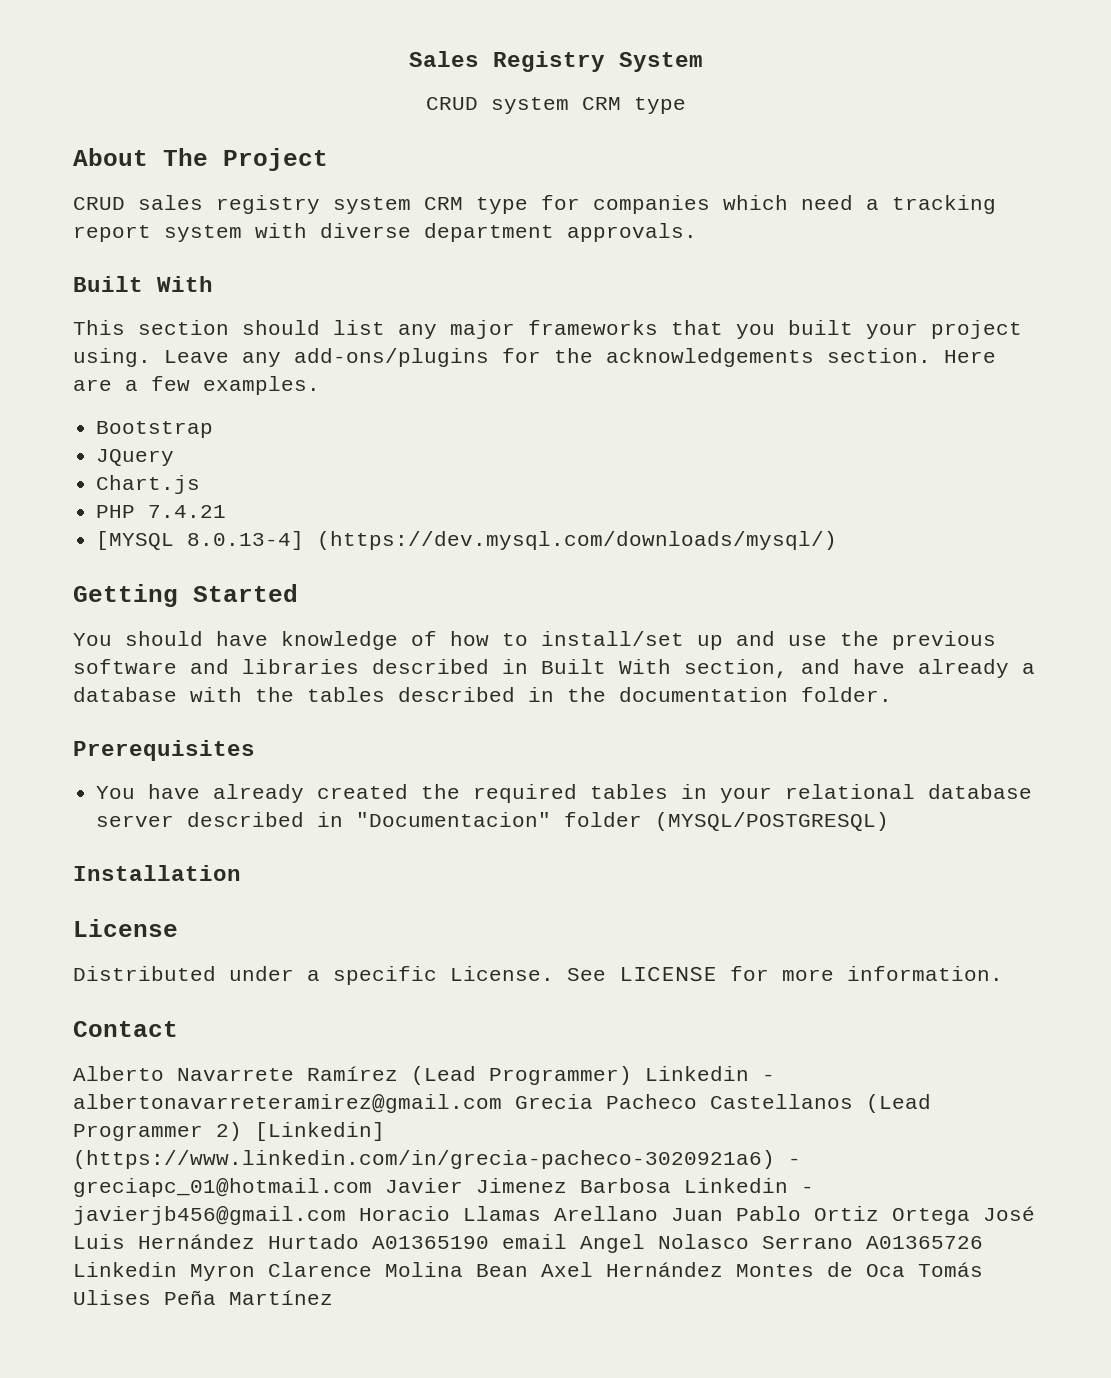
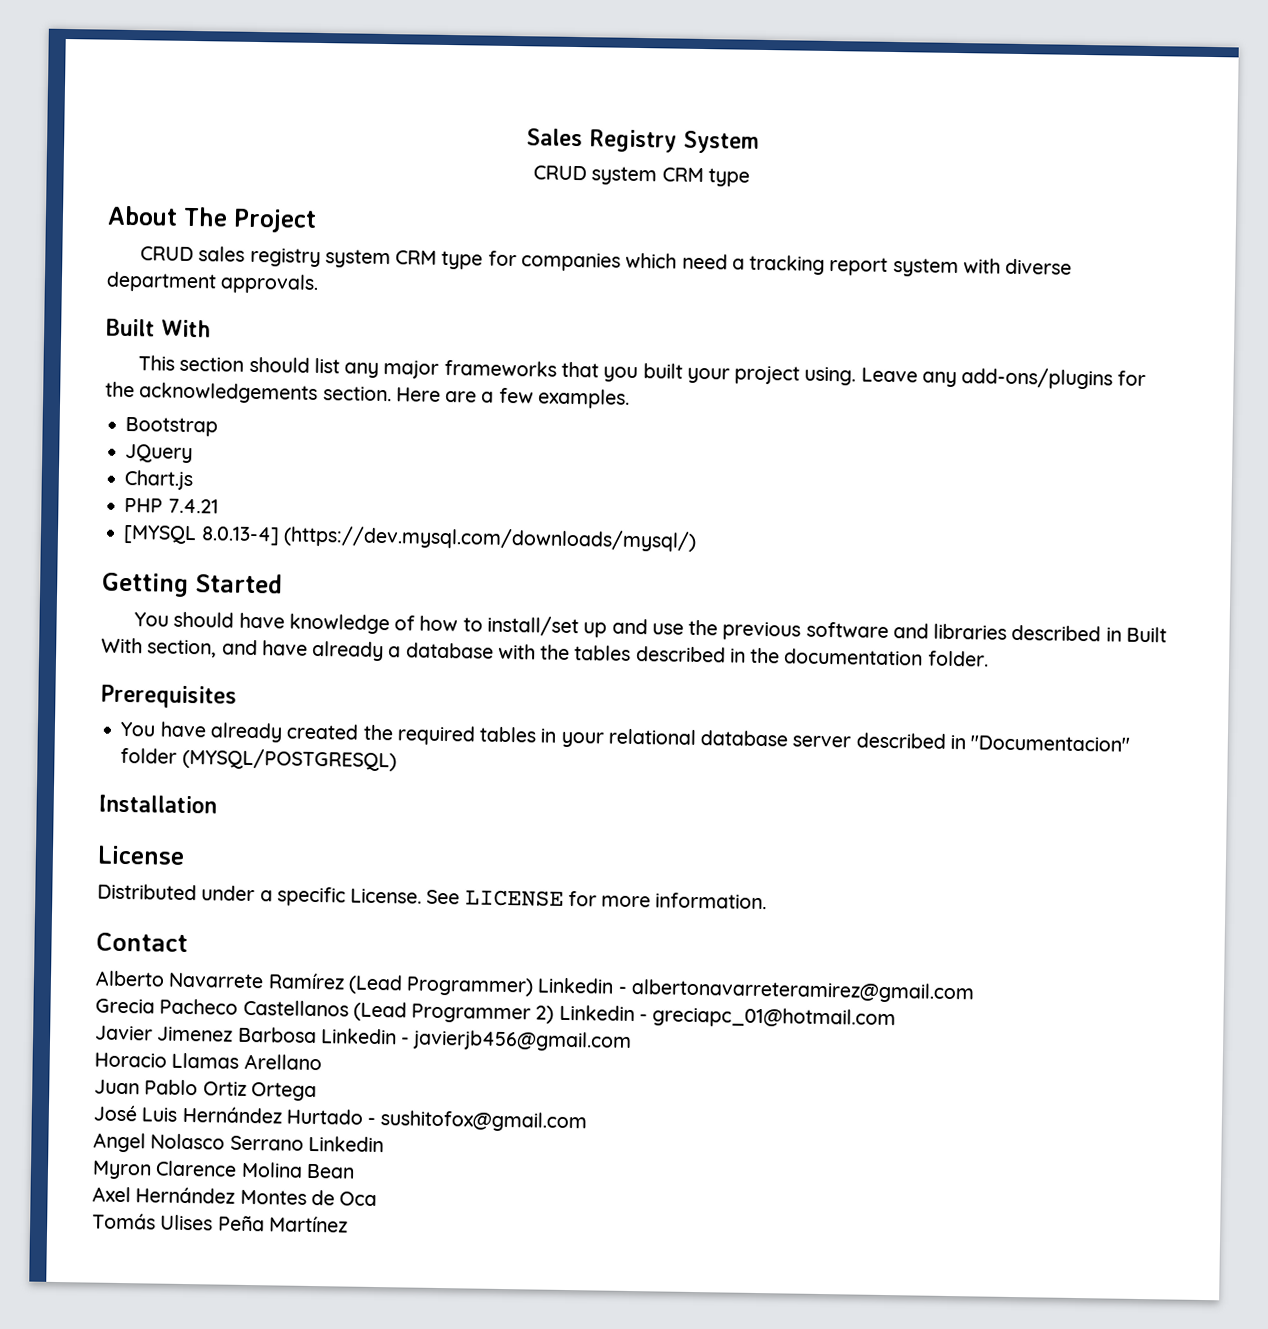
- Alberto Navarrete Ramírez (Lead Programmer) Linkedin - albertonavarreteramirez@gmail.com Grecia Pacheco Castellanos (Lead Programmer 2) [Linkedin] (https://www.linkedin.com/in/grecia-pacheco-3020921a6) - greciapc_01@hotmail.com Javier Jimenez Barbosa Linkedin - javierjb456@gmail.com Horacio Llamas Arellano Juan Pablo Ortiz Ortega José Luis Hernández Hurtado A01365190 email Angel Nolasco Serrano A01365726 Linkedin Myron Clarence Molina Bean Axel Hernández Montes de Oca Tomás Ulises Peña Martínez
+ Alberto Navarrete Ramírez (Lead Programmer) Linkedin - albertonavarreteramirez@gmail.com
+ Grecia Pacheco Castellanos (Lead Programmer 2) Linkedin - greciapc_01@hotmail.com
+ Javier Jimenez Barbosa Linkedin - javierjb456@gmail.com
+ Horacio Llamas Arellano
+ Juan Pablo Ortiz Ortega
+ José Luis Hernández Hurtado - sushitofox@gmail.com
+ Angel Nolasco Serrano Linkedin
+ Myron Clarence Molina Bean
+ Axel Hernández Montes de Oca
+ Tomás Ulises Peña Martínez

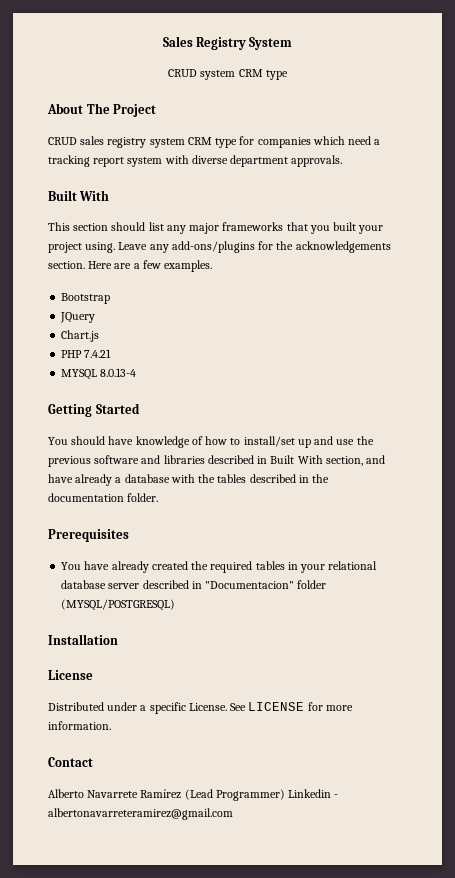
- [MYSQL 8.0.13-4] (https://dev.mysql.com/downloads/mysql/)
+ MYSQL 8.0.13-4
- Grecia Pacheco Castellanos (Lead Programmer 2) Linkedin - greciapc_01@hotmail.com
- Javier Jimenez Barbosa Linkedin - javierjb456@gmail.com
- Horacio Llamas Arellano
- Juan Pablo Ortiz Ortega
- José Luis Hernández Hurtado - sushitofox@gmail.com
- Angel Nolasco Serrano Linkedin
- Myron Clarence Molina Bean
- Axel Hernández Montes de Oca
- Tomás Ulises Peña Martínez

